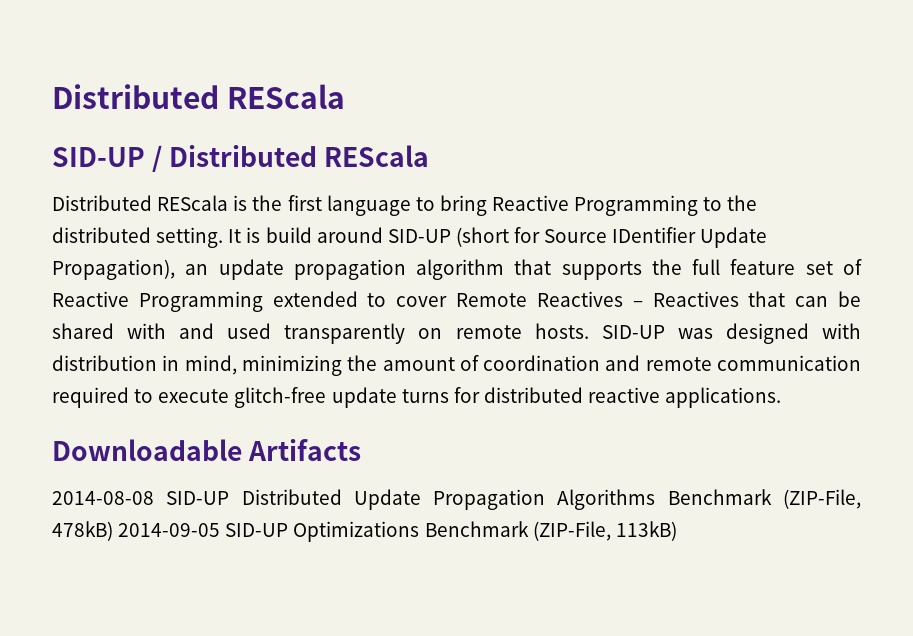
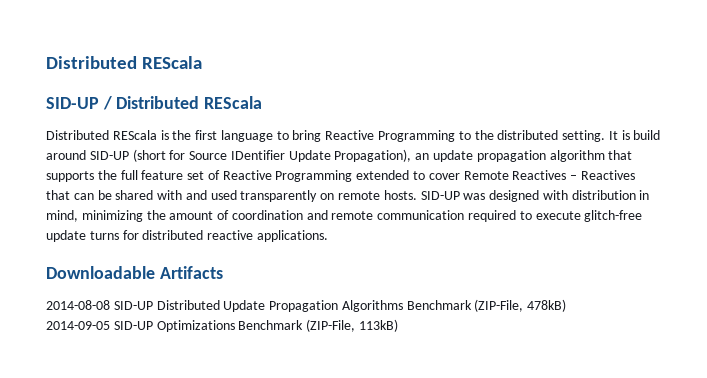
- 2014-08-08 SID-UP Distributed Update Propagation Algorithms Benchmark (ZIP-File, 478kB) 2014-09-05 SID-UP Optimizations Benchmark (ZIP-File, 113kB)
+ 2014-08-08 SID-UP Distributed Update Propagation Algorithms Benchmark (ZIP-File, 478kB)
+ 2014-09-05 SID-UP Optimizations Benchmark (ZIP-File, 113kB)

